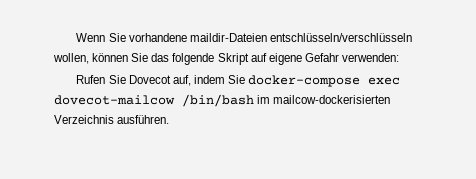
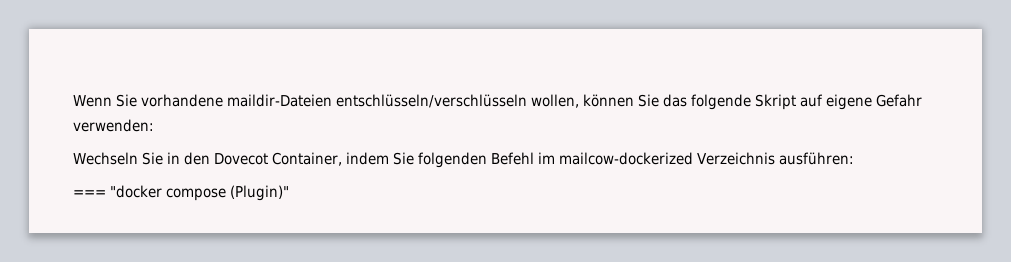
- Rufen Sie Dovecot auf, indem Sie docker-compose exec dovecot-mailcow /bin/bash im mailcow-dockerisierten Verzeichnis ausführen.
+ Wechseln Sie in den Dovecot Container, indem Sie folgenden Befehl im mailcow-dockerized Verzeichnis ausführen:
+ === "docker compose (Plugin)"

